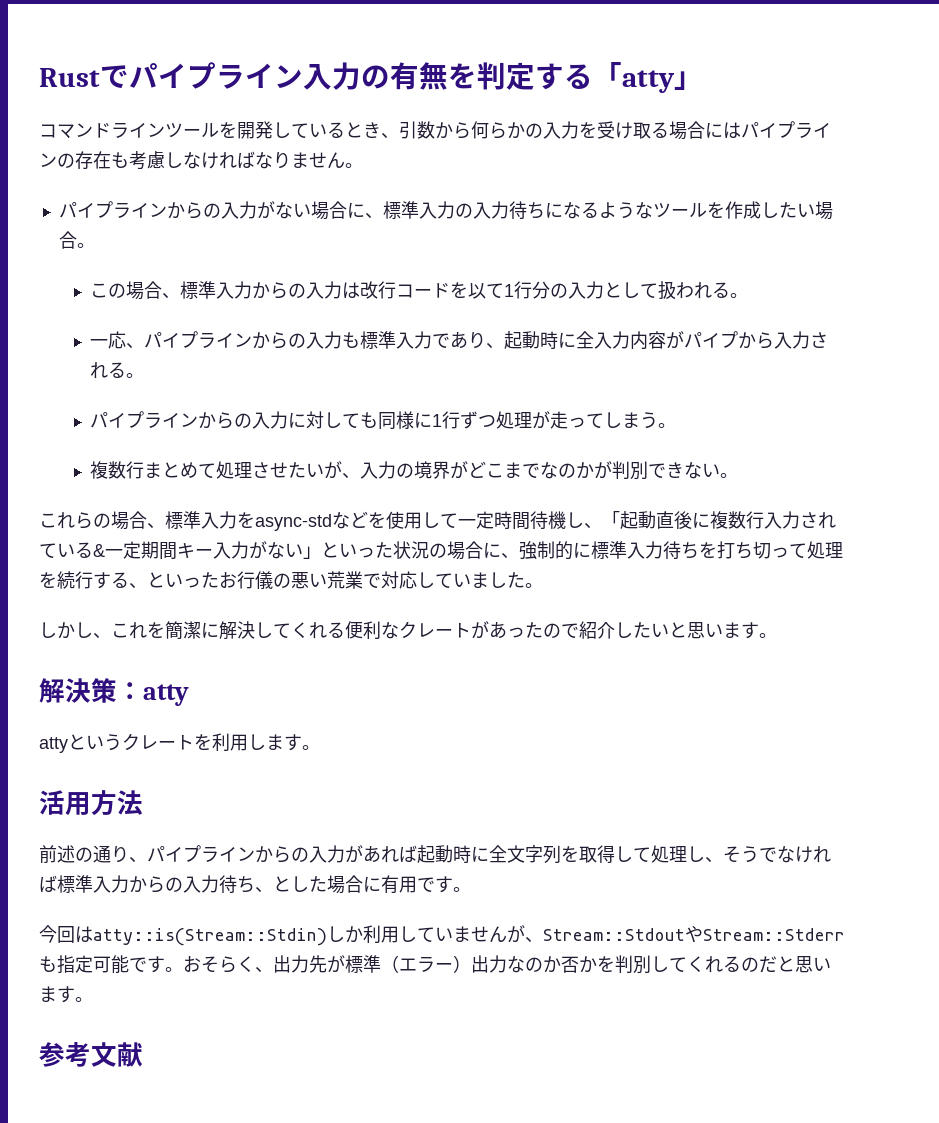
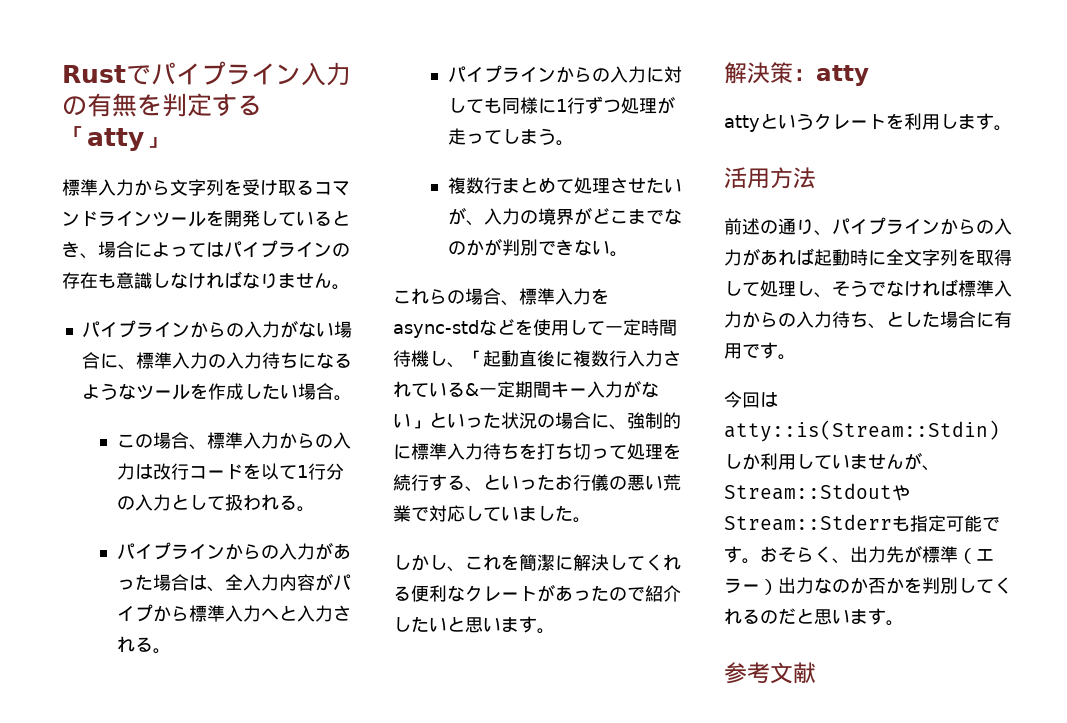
- コマンドラインツールを開発しているとき、引数から何らかの入力を受け取る場合にはパイプラインの存在も考慮しなければなりません。
+ 標準入力から文字列を受け取るコマンドラインツールを開発しているとき、場合によってはパイプラインの存在も意識しなければなりません。
- 一応、パイプラインからの入力も標準入力であり、起動時に全入力内容がパイプから入力される。
+ パイプラインからの入力があった場合は、全入力内容がパイプから標準入力へと入力される。

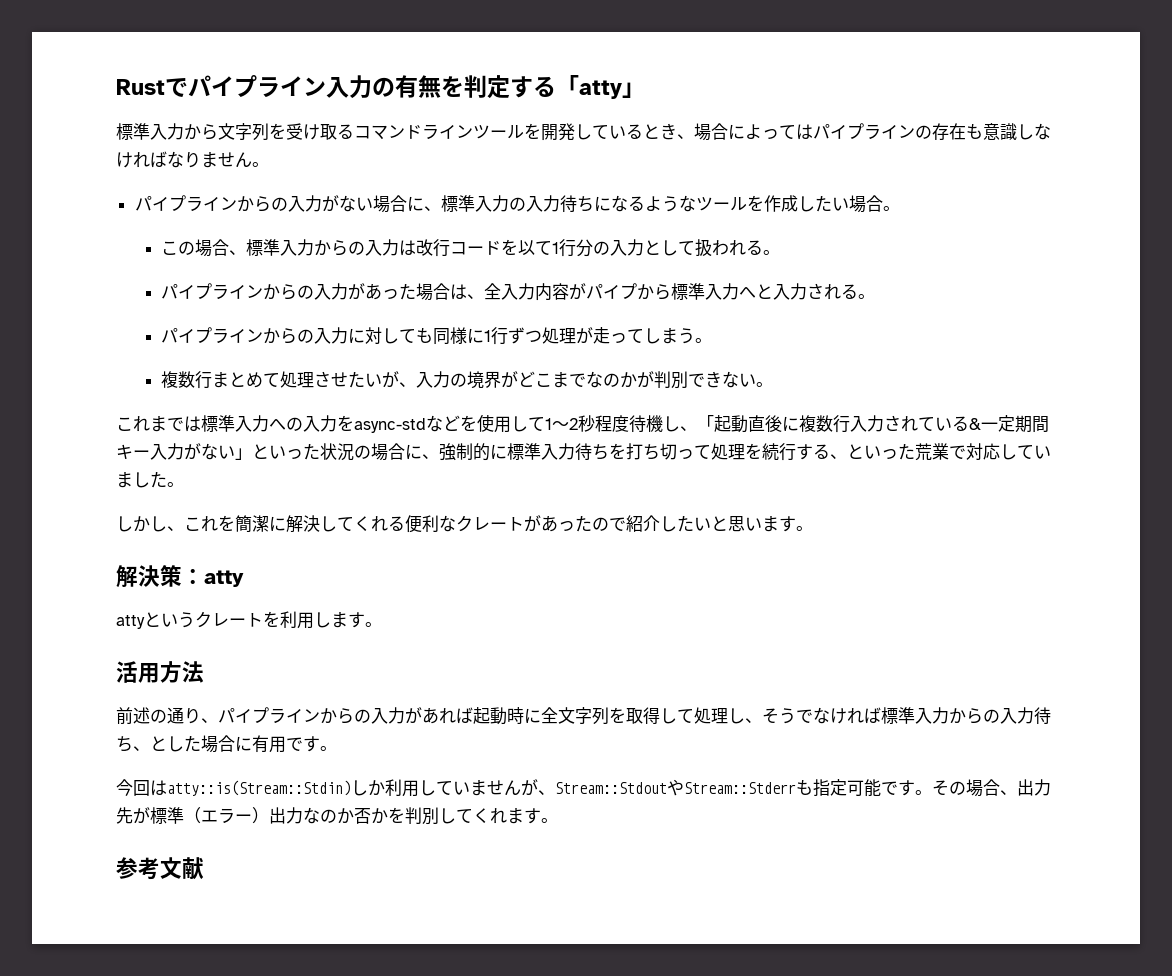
- これらの場合、標準入力をasync-stdなどを使用して一定時間待機し、「起動直後に複数行入力されている&一定期間キー入力がない」といった状況の場合に、強制的に標準入力待ちを打ち切って処理を続行する、といったお行儀の悪い荒業で対応していました。
+ これまでは標準入力への入力をasync-stdなどを使用して1～2秒程度待機し、「起動直後に複数行入力されている&一定期間キー入力がない」といった状況の場合に、強制的に標準入力待ちを打ち切って処理を続行する、といった荒業で対応していました。
- おそらく、出力先が標準（エラー）出力なのか否かを判別してくれるのだと思います。
+ その場合、出力先が標準（エラー）出力なのか否かを判別してくれます。

